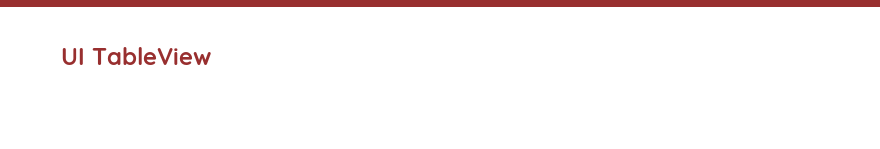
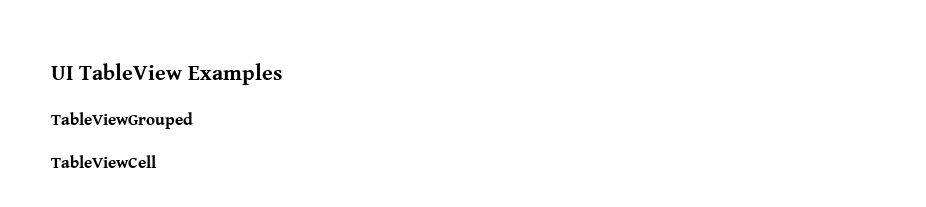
- UI TableView
+ UI TableView Examples
+ TableViewGrouped
+ TableViewCell

